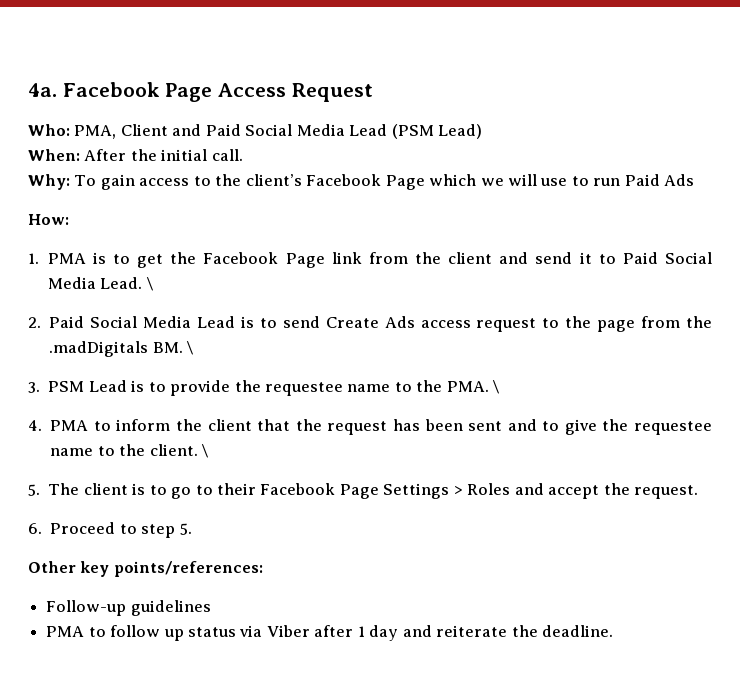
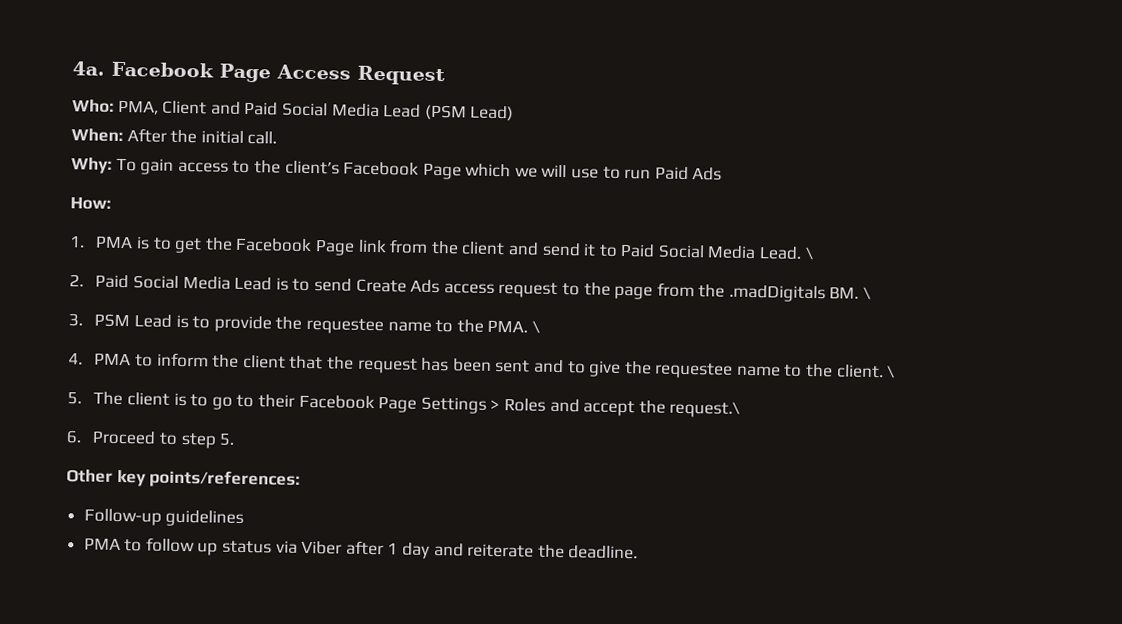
- 5. The client is to go to their Facebook Page Settings > Roles and accept the request.
+ 5. The client is to go to their Facebook Page Settings > Roles and accept the request.\

